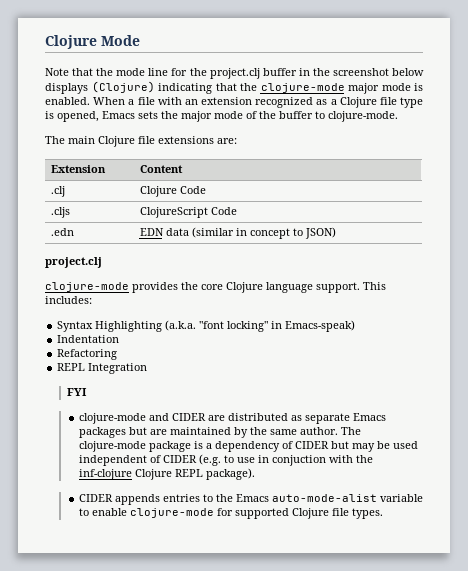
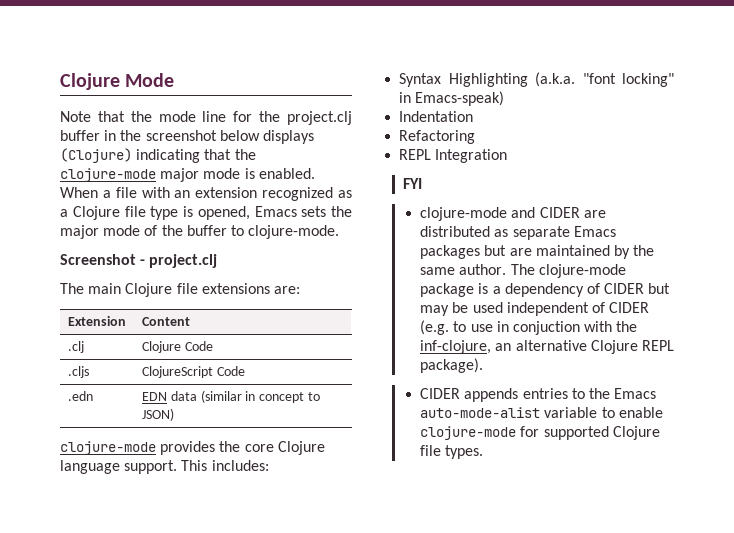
+ Screenshot - project.clj
  .edn | EDN data (similar in concept to JSON)
- project.clj
- The clojure-mode package is a dependency of CIDER but may be used independent of CIDER (e.g. to use in conjuction with the inf-clojure Clojure REPL package).
+ The clojure-mode package is a dependency of CIDER but may be used independent of CIDER (e.g. to use in conjuction with the inf-clojure, an alternative Clojure REPL package).

